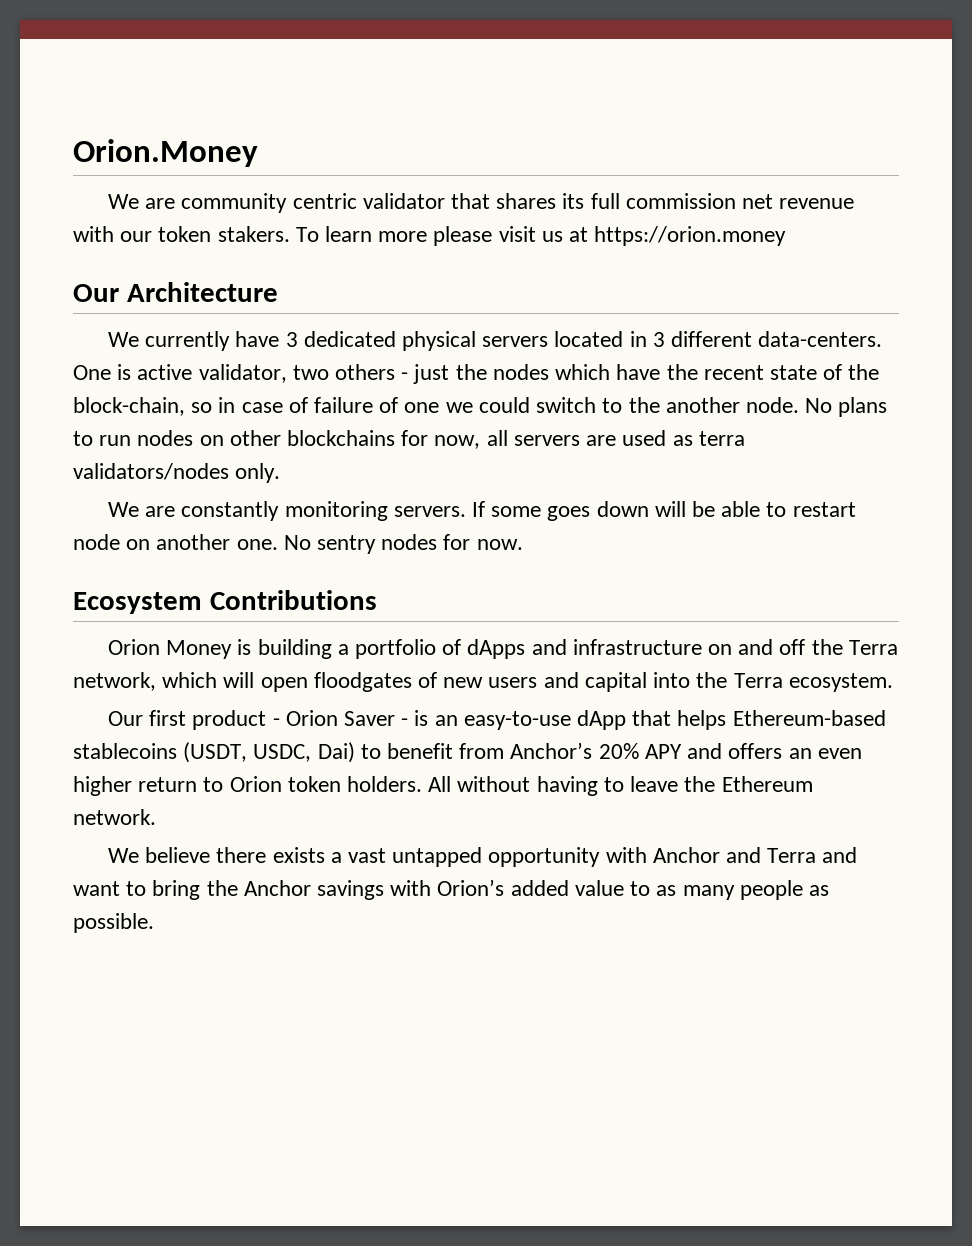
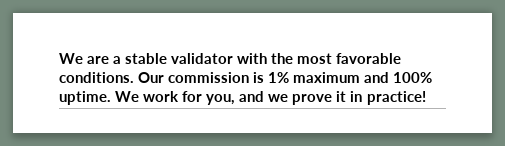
- Orion.Money
- We are community centric validator that shares its full commission net revenue with our token stakers. To learn more please visit us at https://orion.money
- Our Architecture
- We currently have 3 dedicated physical servers located in 3 different data-centers. One is active validator, two others - just the nodes which have the recent state of the block-chain, so in case of failure of one we could switch to the another node. No plans to run nodes on other blockchains for now, all servers are used as terra validators/nodes only.
- We are constantly monitoring servers. If some goes down will be able to restart node on another one. No sentry nodes for now.
- Ecosystem Contributions
- Orion Money is building a portfolio of dApps and infrastructure on and off the Terra network, which will open floodgates of new users and capital into the Terra ecosystem.
- Our first product - Orion Saver - is an easy-to-use dApp that helps Ethereum-based stablecoins (USDT, USDC, Dai) to benefit from Anchor’s 20% APY and offers an even higher return to Orion token holders. All without having to leave the Ethereum network.
- We believe there exists a vast untapped opportunity with Anchor and Terra and want to bring the Anchor savings with Orion’s added value to as many people as possible.
+ We are a stable validator with the most favorable conditions. Our commission is 1% maximum and 100% uptime. We work for you, and we prove it in practice!

